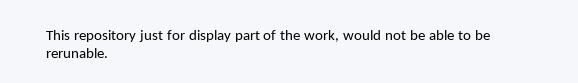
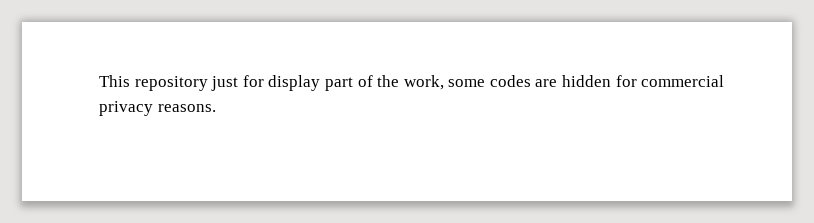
- This repository just for display part of the work, would not be able to be rerunable.
+ This repository just for display part of the work, some codes are hidden for commercial privacy reasons.

